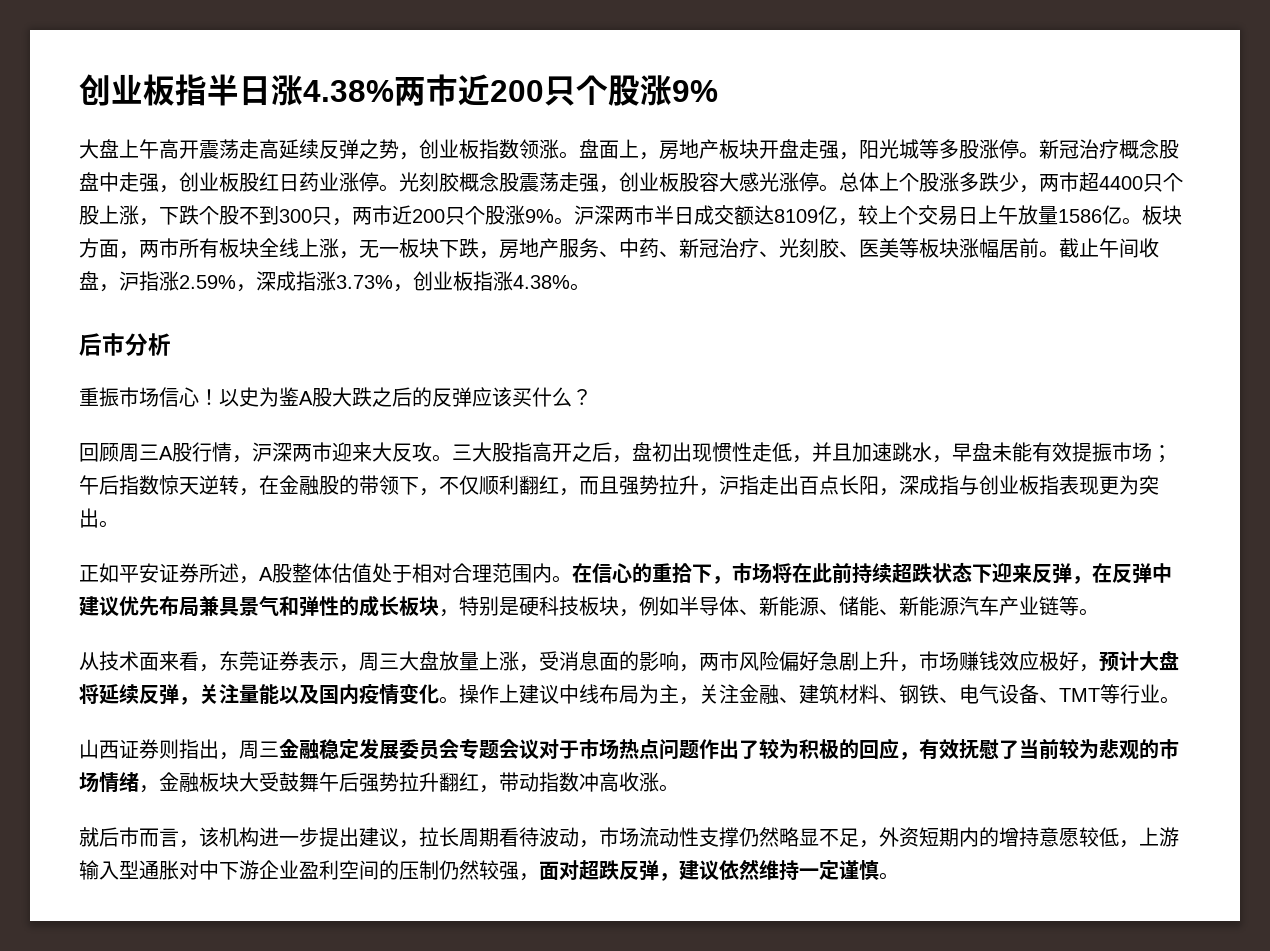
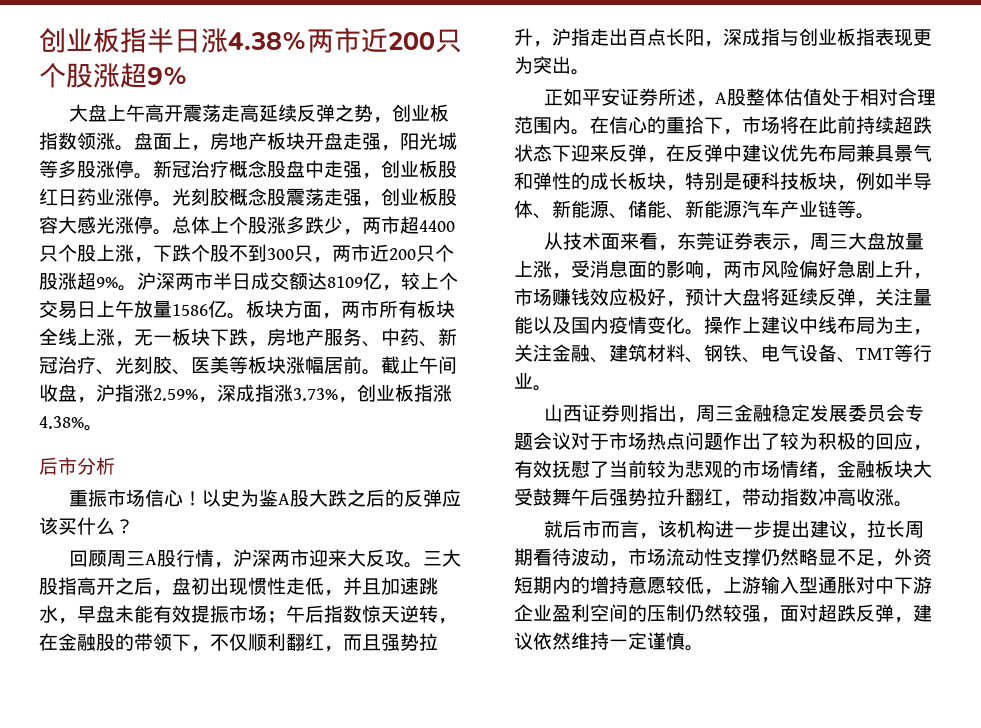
- 创业板指半日涨4.38%两市近200只个股涨9%
+ 创业板指半日涨4.38%两市近200只个股涨超9%
- 总体上个股涨多跌少，两市超4400只个股上涨，下跌个股不到300只，两市近200只个股涨9%。
+ 总体上个股涨多跌少，两市超4400只个股上涨，下跌个股不到300只，两市近200只个股涨超9%。

